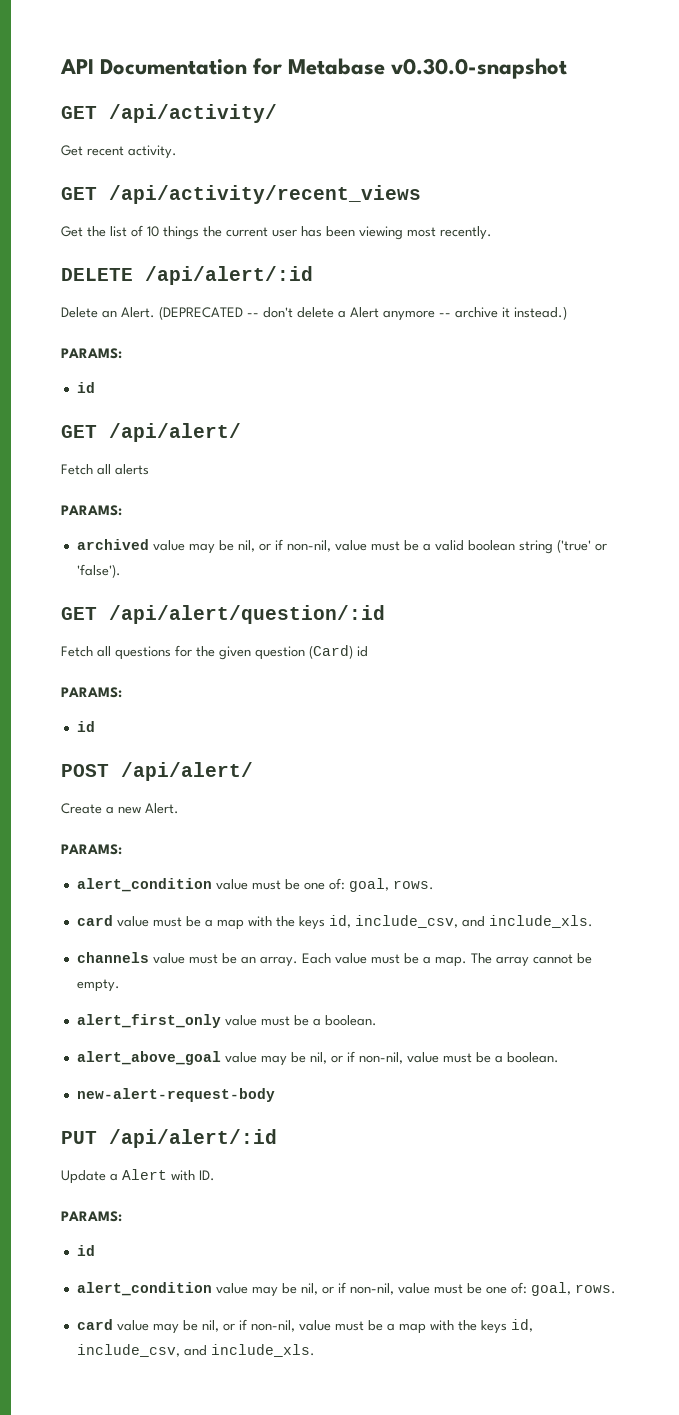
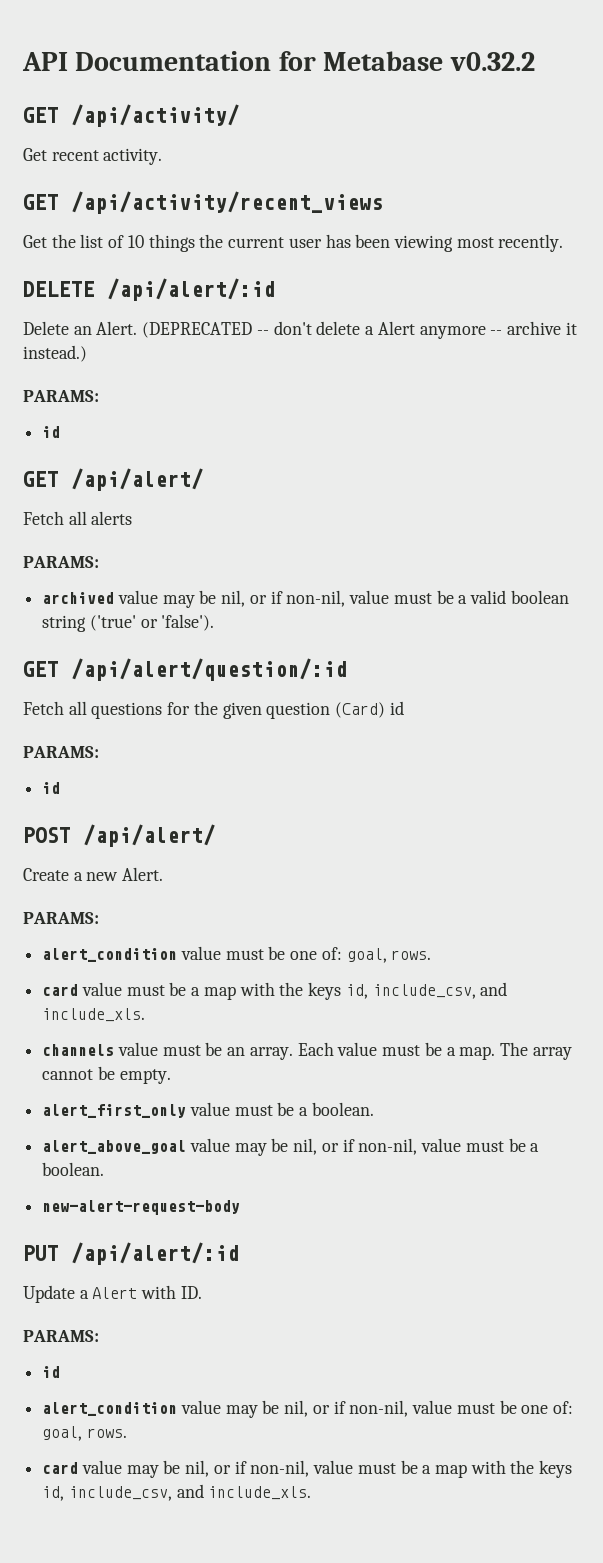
- API Documentation for Metabase v0.30.0-snapshot
+ API Documentation for Metabase v0.32.2

